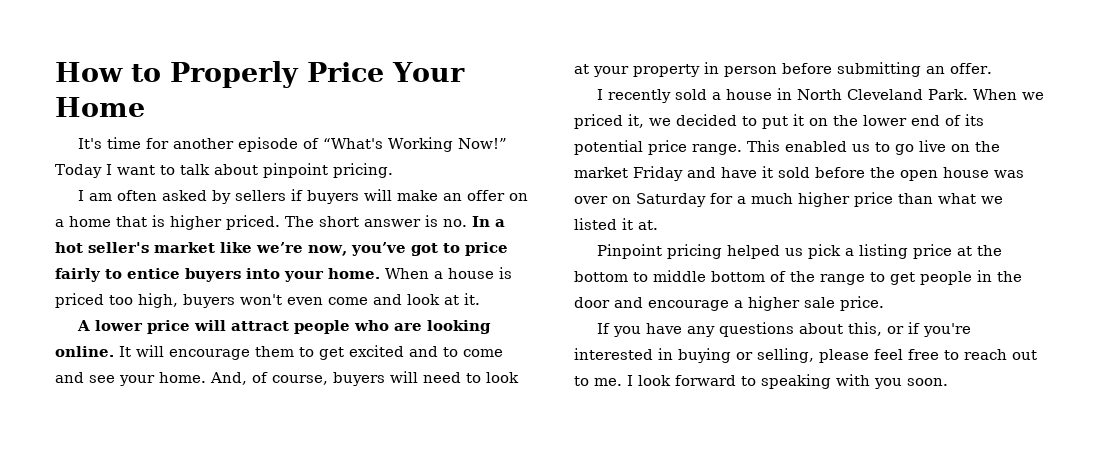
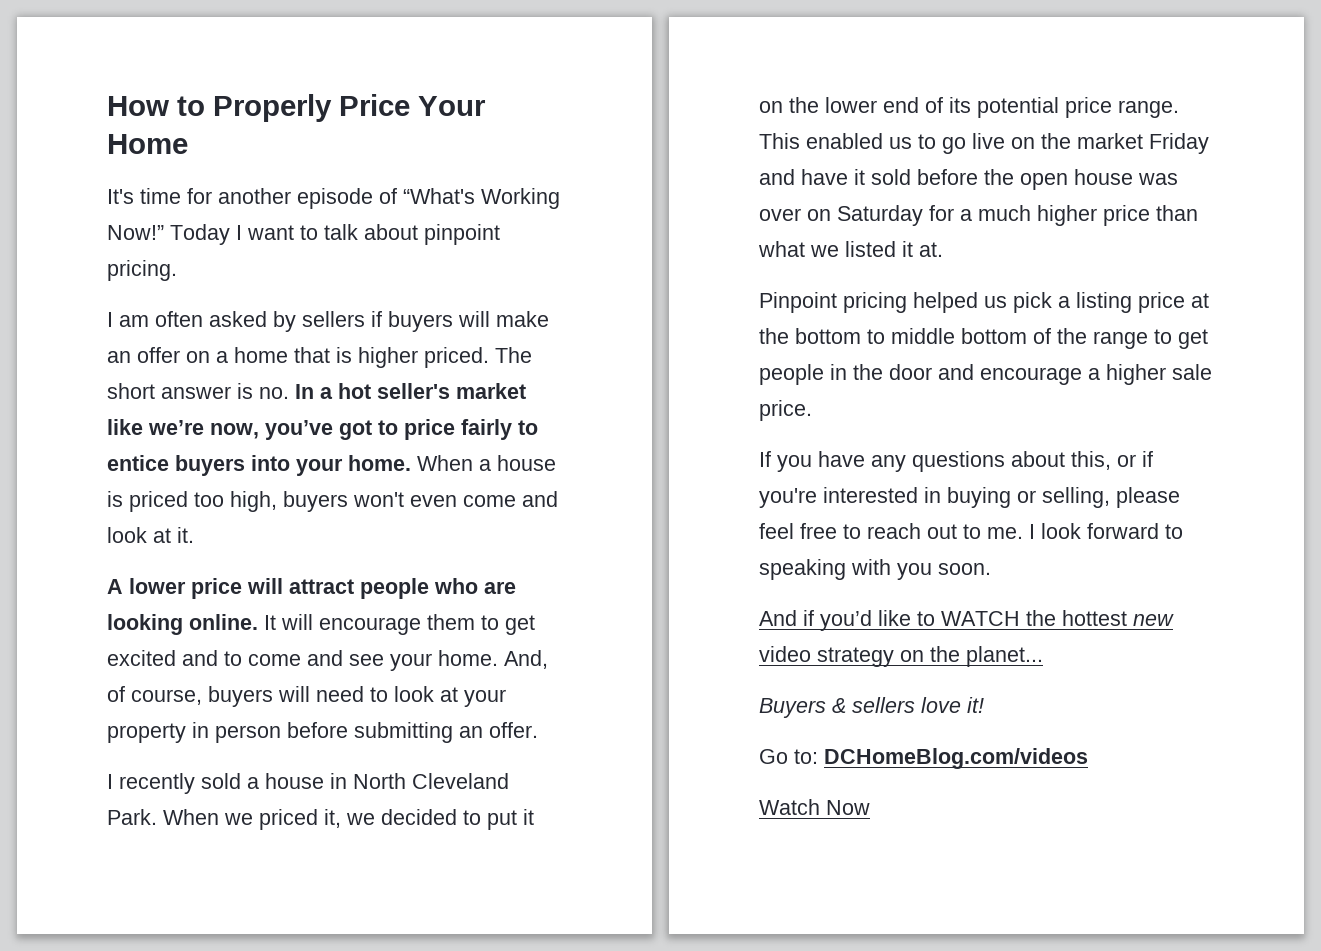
+ And if you’d like to WATCH the hottest new video strategy on the planet...
+ Buyers & sellers love it!
+ Go to: DCHomeBlog.com/videos
+ Watch Now

